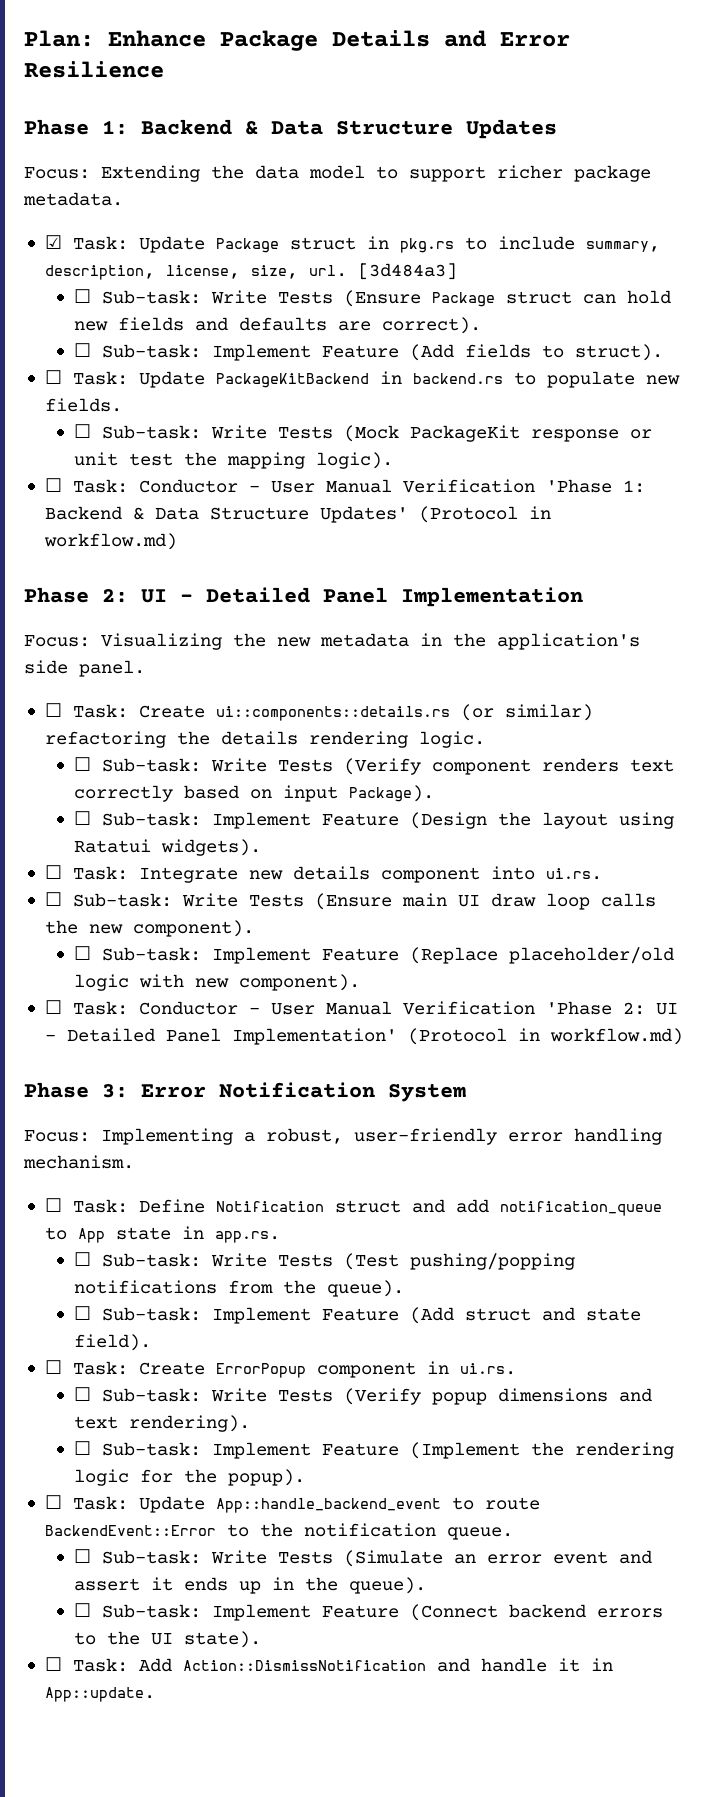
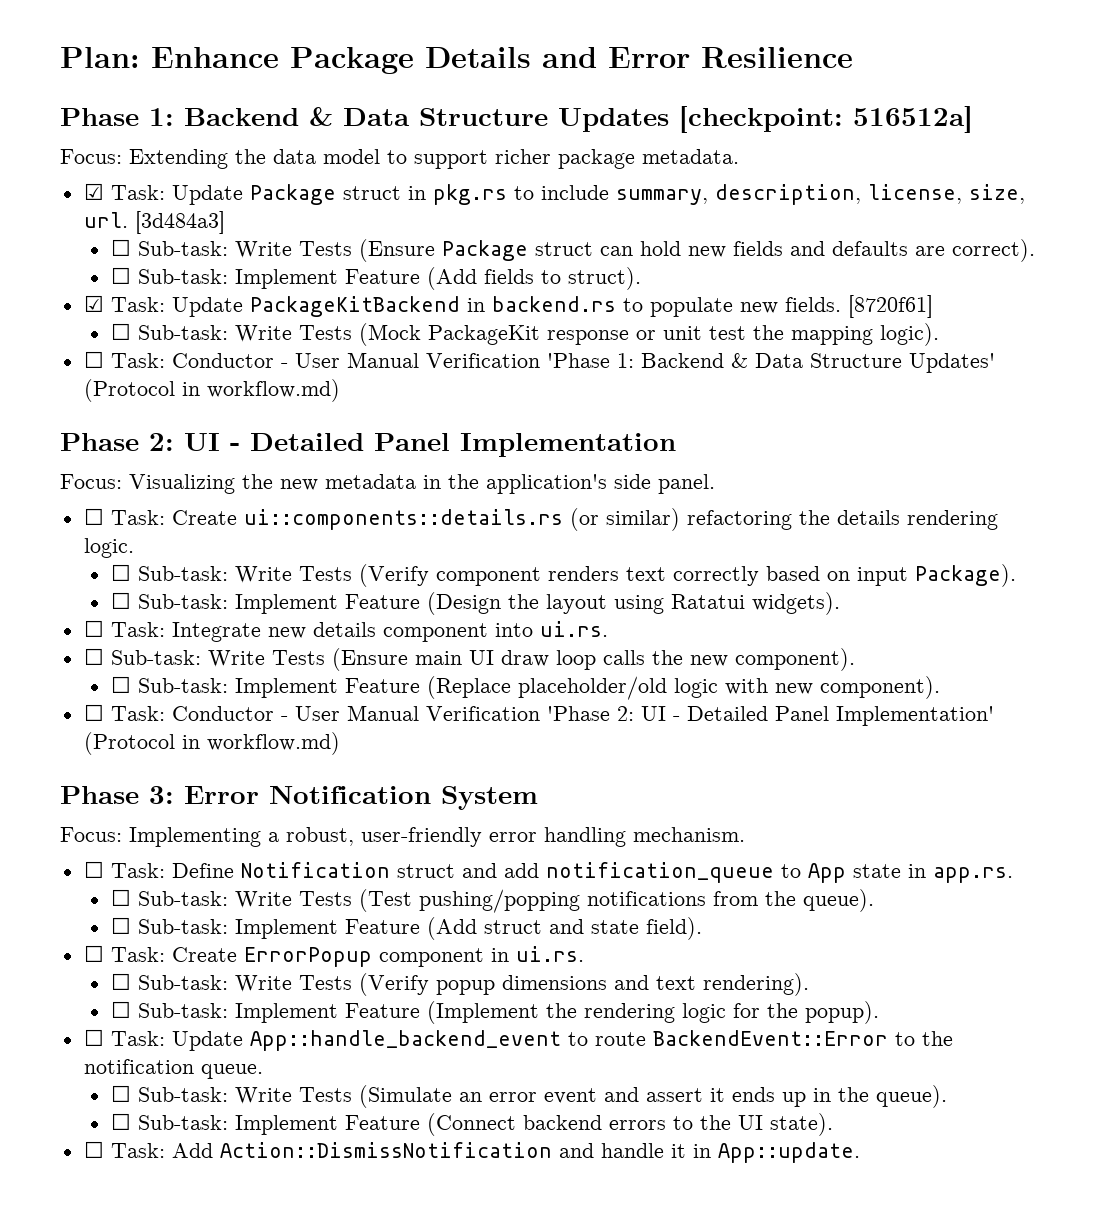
- Phase 1: Backend & Data Structure Updates
+ Phase 1: Backend & Data Structure Updates [checkpoint: 516512a]
- ☐ Task: Update PackageKitBackend in backend.rs to populate new fields.
+ ☑ Task: Update PackageKitBackend in backend.rs to populate new fields. [8720f61]

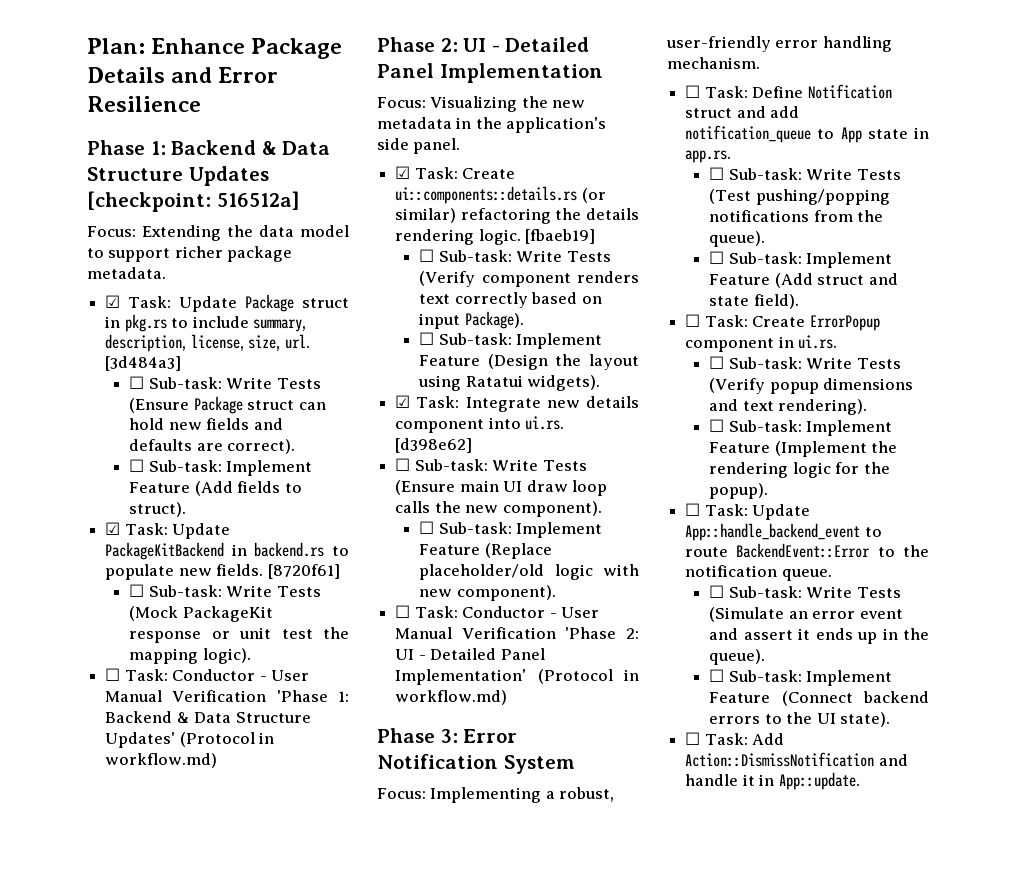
- ☐ Task: Create ui::components::details.rs (or similar) refactoring the details rendering logic.
+ ☑ Task: Create ui::components::details.rs (or similar) refactoring the details rendering logic. [fbaeb19]
- ☐ Task: Integrate new details component into ui.rs.
+ ☑ Task: Integrate new details component into ui.rs. [d398e62]

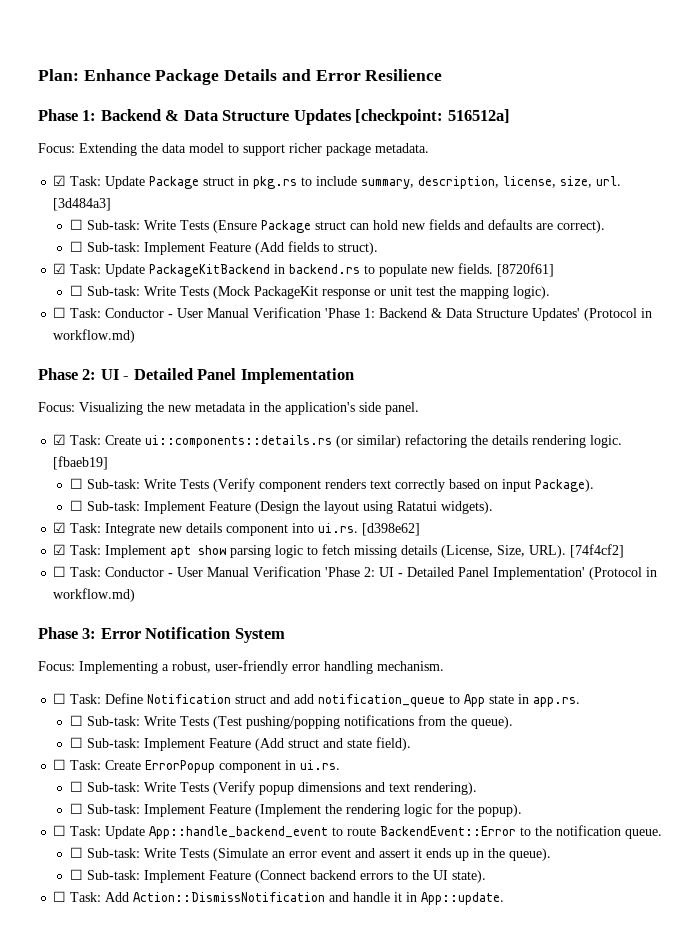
- ☐ Sub-task: Write Tests (Ensure main UI draw loop calls the new component).
- ☐ Sub-task: Implement Feature (Replace placeholder/old logic with new component).
+ ☑ Task: Implement apt show parsing logic to fetch missing details (License, Size, URL). [74f4cf2]

